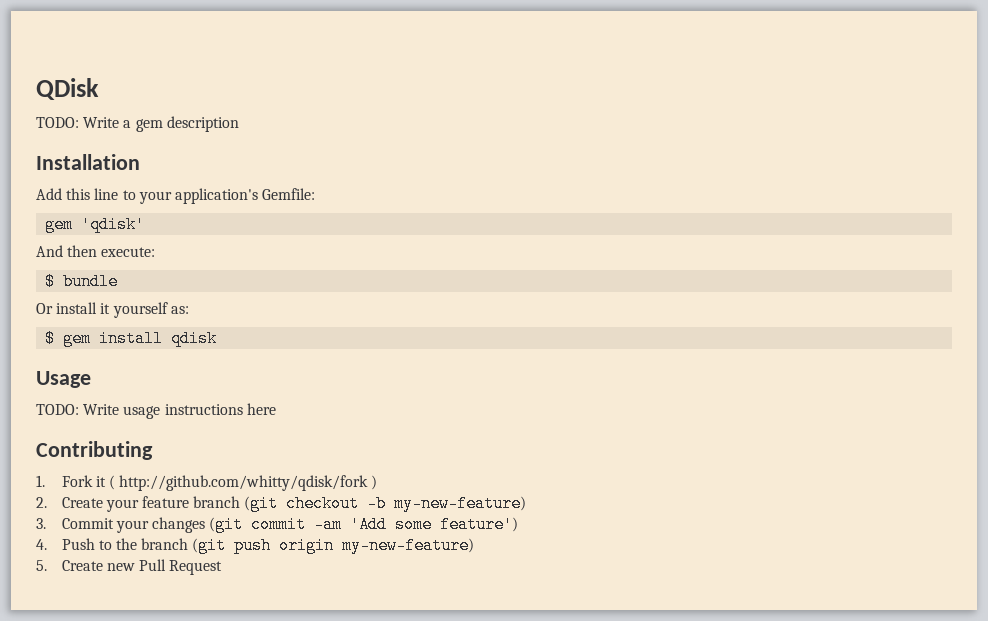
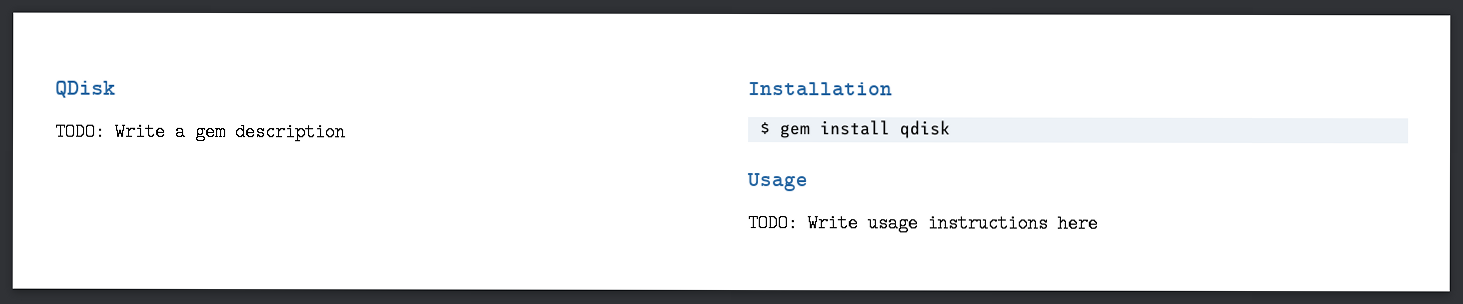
- Add this line to your application's Gemfile:
- gem 'qdisk'
- And then execute:
- $ bundle
- Or install it yourself as:
- Contributing
- 1. Fork it ( http://github.com/whitty/qdisk/fork )
- 2. Create your feature branch (git checkout -b my-new-feature)
- 3. Commit your changes (git commit -am 'Add some feature')
- 4. Push to the branch (git push origin my-new-feature)
- 5. Create new Pull Request

